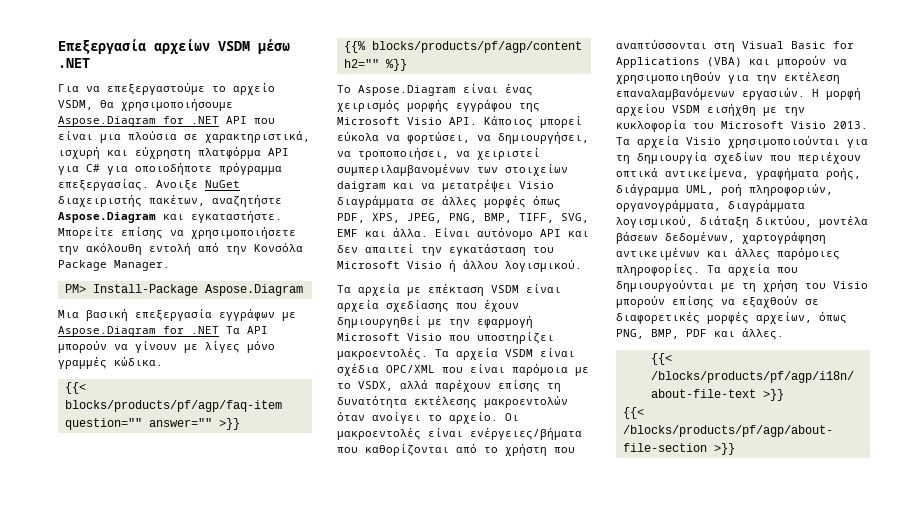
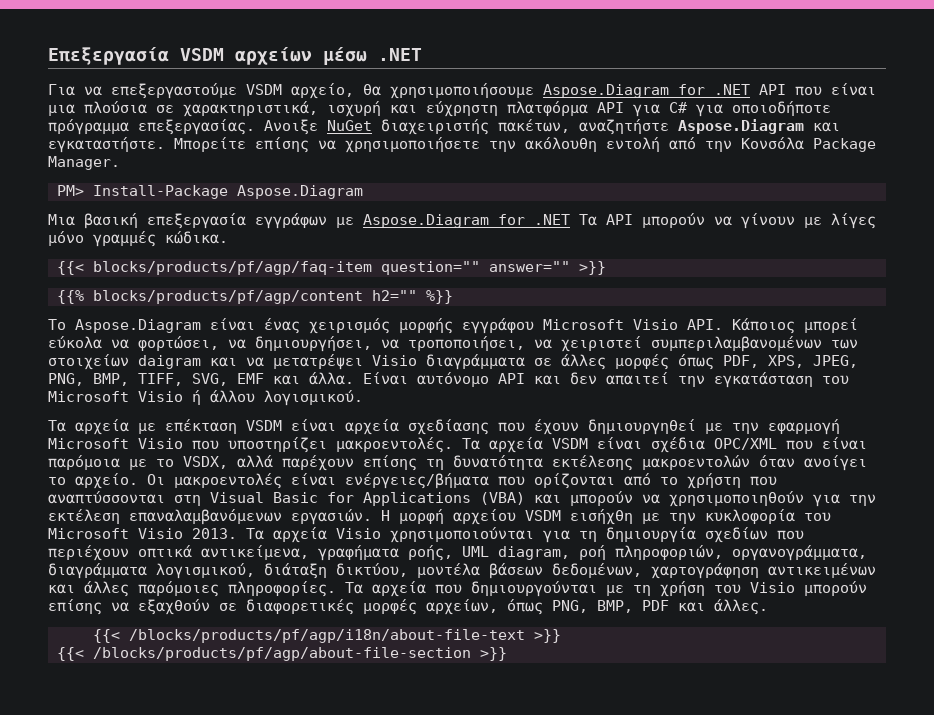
- Επεξεργασία αρχείων VSDM μέσω .NET
+ Επεξεργασία VSDM αρχείων μέσω .NET
- Για να επεξεργαστούμε το αρχείο VSDM, θα χρησιμοποιήσουμε Aspose.Diagram for .NET API που είναι μια πλούσια σε χαρακτηριστικά, ισχυρή και εύχρηστη πλατφόρμα API για C# για οποιοδήποτε πρόγραμμα επεξεργασίας.
+ Για να επεξεργαστούμε VSDM αρχείο, θα χρησιμοποιήσουμε Aspose.Diagram for .NET API που είναι μια πλούσια σε χαρακτηριστικά, ισχυρή και εύχρηστη πλατφόρμα API για C# για οποιοδήποτε πρόγραμμα επεξεργασίας.
- Το Aspose.Diagram είναι ένας χειρισμός μορφής εγγράφου της Microsoft Visio API. Κάποιος μπορεί εύκολα να φορτώσει, να δημιουργήσει, να τροποποιήσει, να χειριστεί συμπεριλαμβανομένων των στοιχείων daigram και να μετατρέψει Visio διαγράμματα σε άλλες μορφές όπως PDF, XPS, JPEG, PNG, BMP, TIFF, SVG, EMF και άλλα.
+ Το Aspose.Diagram είναι ένας χειρισμός μορφής εγγράφου Microsoft Visio API. Κάποιος μπορεί εύκολα να φορτώσει, να δημιουργήσει, να τροποποιήσει, να χειριστεί συμπεριλαμβανομένων των στοιχείων daigram και να μετατρέψει Visio διαγράμματα σε άλλες μορφές όπως PDF, XPS, JPEG, PNG, BMP, TIFF, SVG, EMF και άλλα.
- Οι μακροεντολές είναι ενέργειες/βήματα που καθορίζονται από το χρήστη που αναπτύσσονται στη Visual Basic for Applications (VBA) και μπορούν να χρησιμοποιηθούν για την εκτέλεση επαναλαμβανόμενων εργασιών.
+ Οι μακροεντολές είναι ενέργειες/βήματα που ορίζονται από το χρήστη που αναπτύσσονται στη Visual Basic for Applications (VBA) και μπορούν να χρησιμοποιηθούν για την εκτέλεση επαναλαμβανόμενων εργασιών.
- Τα αρχεία Visio χρησιμοποιούνται για τη δημιουργία σχεδίων που περιέχουν οπτικά αντικείμενα, γραφήματα ροής, διάγραμμα UML, ροή πληροφοριών, οργανογράμματα, διαγράμματα λογισμικού, διάταξη δικτύου, μοντέλα βάσεων δεδομένων, χαρτογράφηση αντικειμένων και άλλες παρόμοιες πληροφορίες.
+ Τα αρχεία Visio χρησιμοποιούνται για τη δημιουργία σχεδίων που περιέχουν οπτικά αντικείμενα, γραφήματα ροής, UML diagram, ροή πληροφοριών, οργανογράμματα, διαγράμματα λογισμικού, διάταξη δικτύου, μοντέλα βάσεων δεδομένων, χαρτογράφηση αντικειμένων και άλλες παρόμοιες πληροφορίες.

